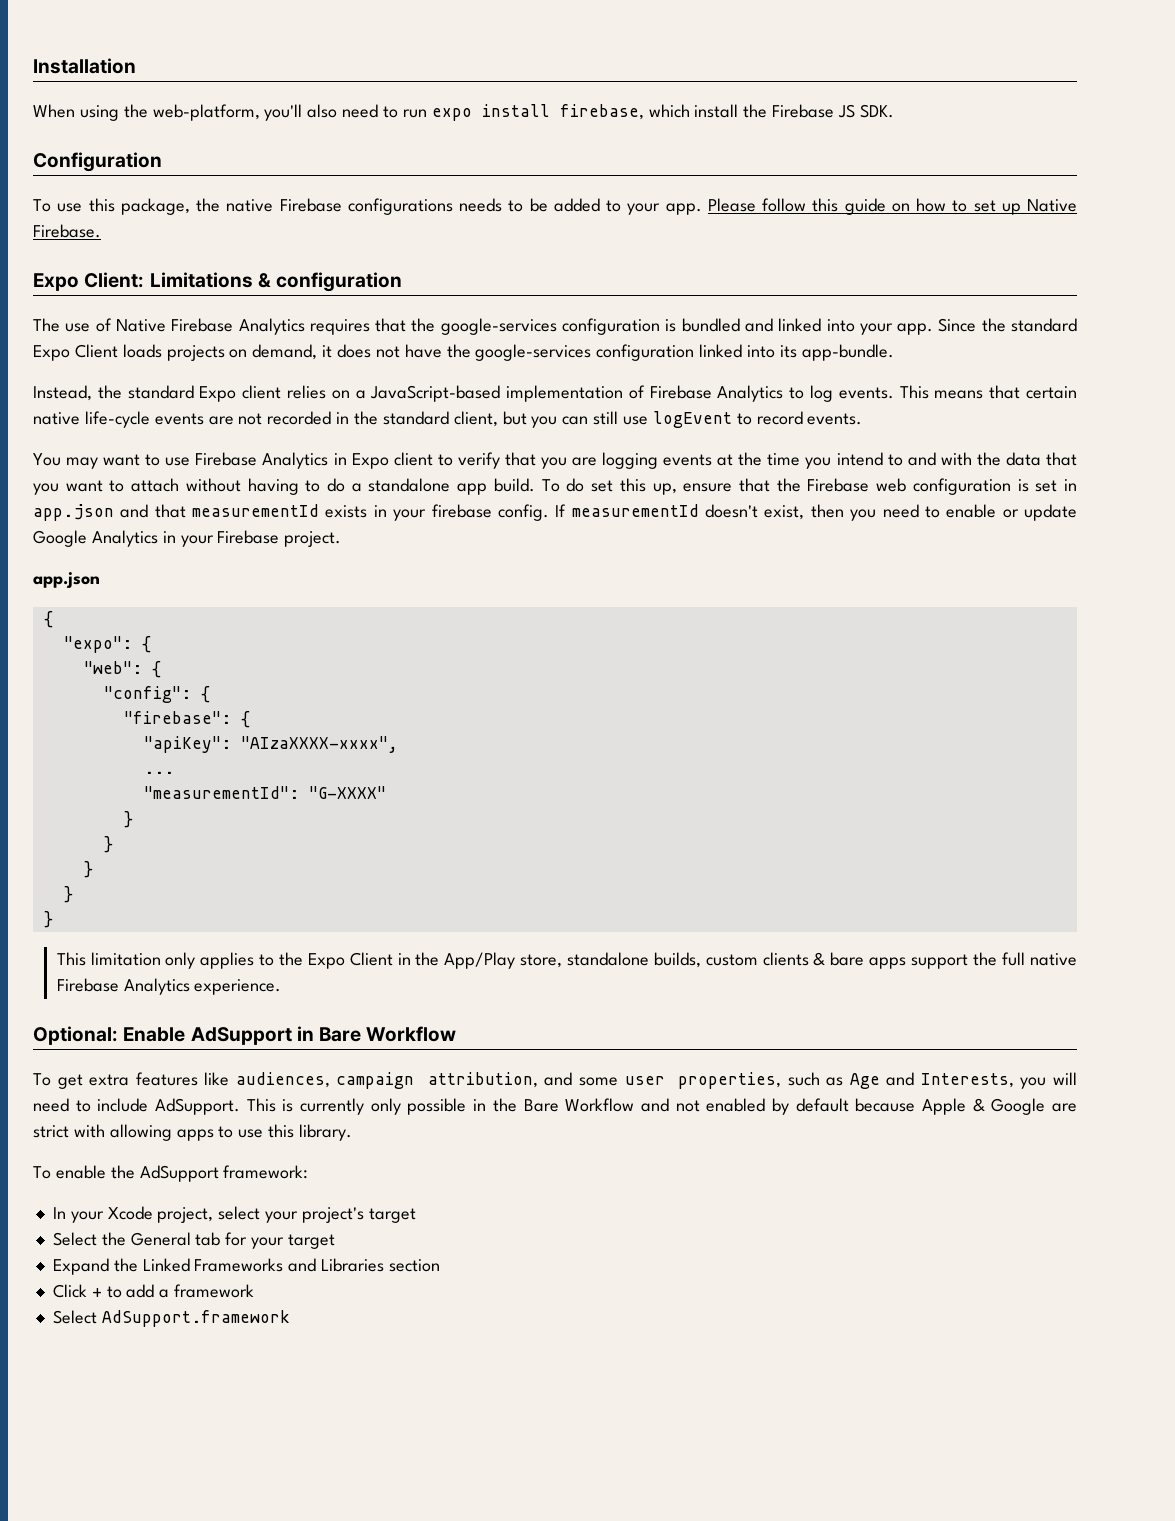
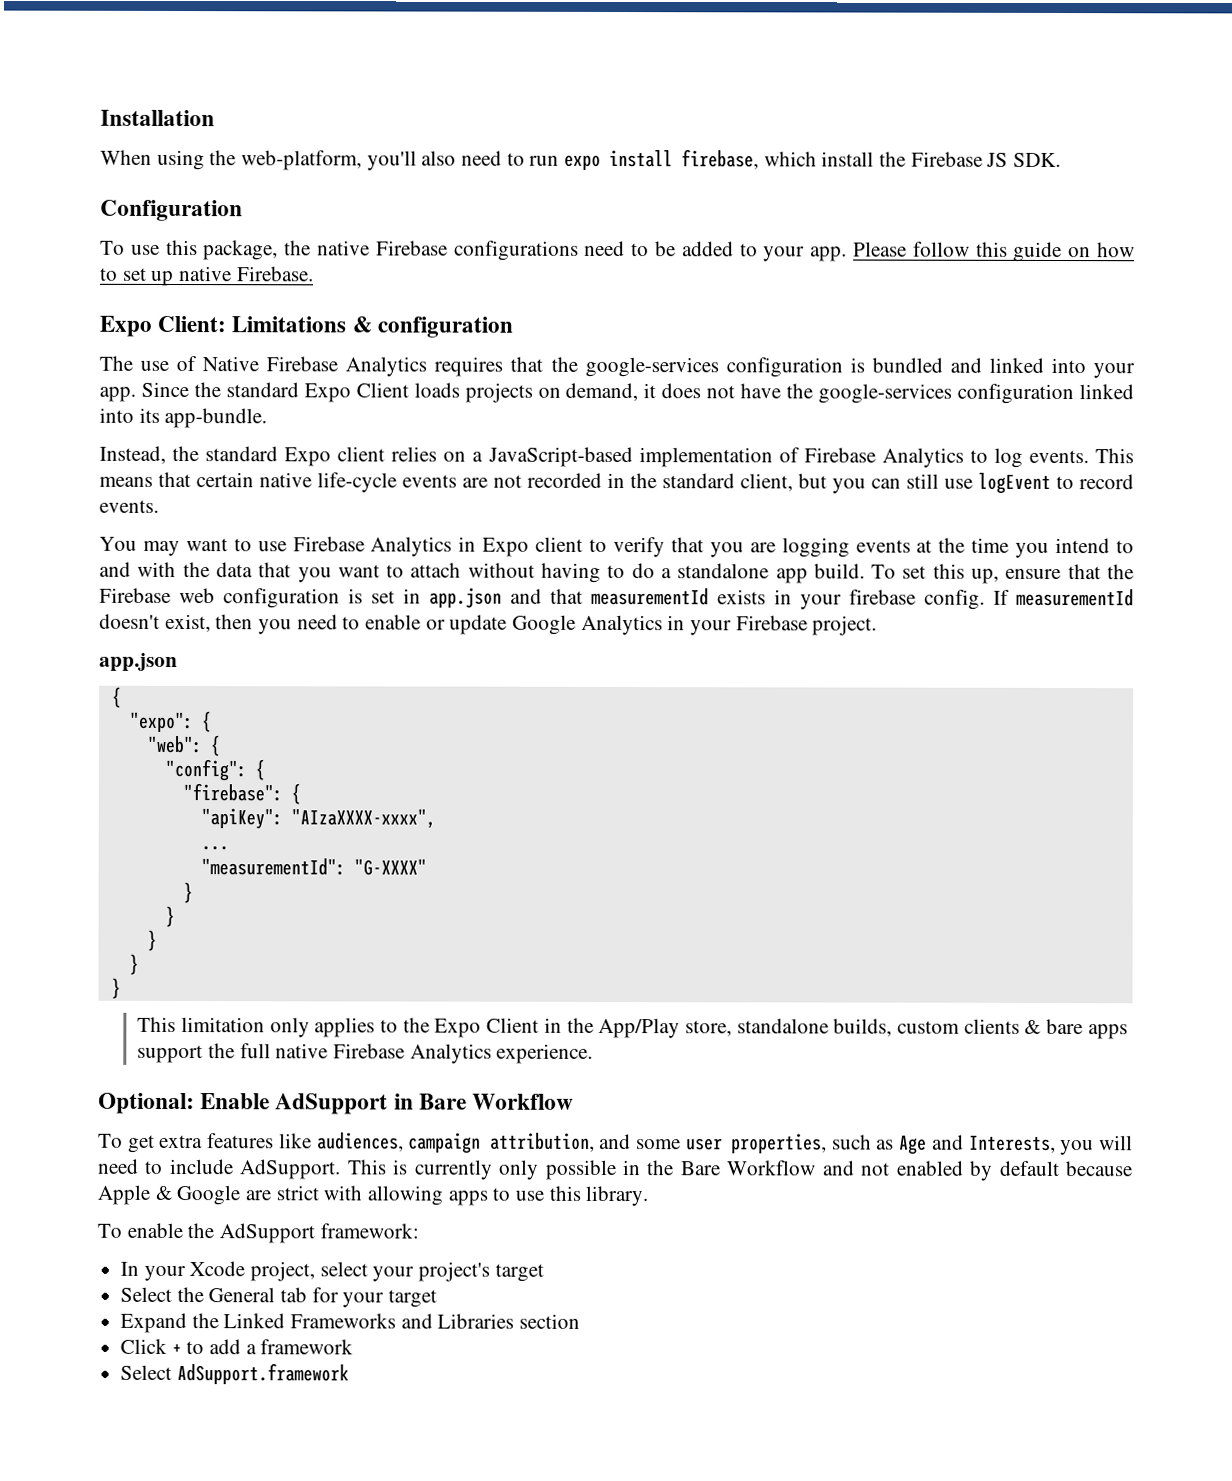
- To use this package, the native Firebase configurations needs to be added to your app.
+ To use this package, the native Firebase configurations need to be added to your app.
- Please follow this guide on how to set up Native Firebase.
+ Please follow this guide on how to set up native Firebase.
- To do set this up, ensure that the Firebase web configuration is set in app.json and that measurementId exists in your firebase config.
+ To set this up, ensure that the Firebase web configuration is set in app.json and that measurementId exists in your firebase config.

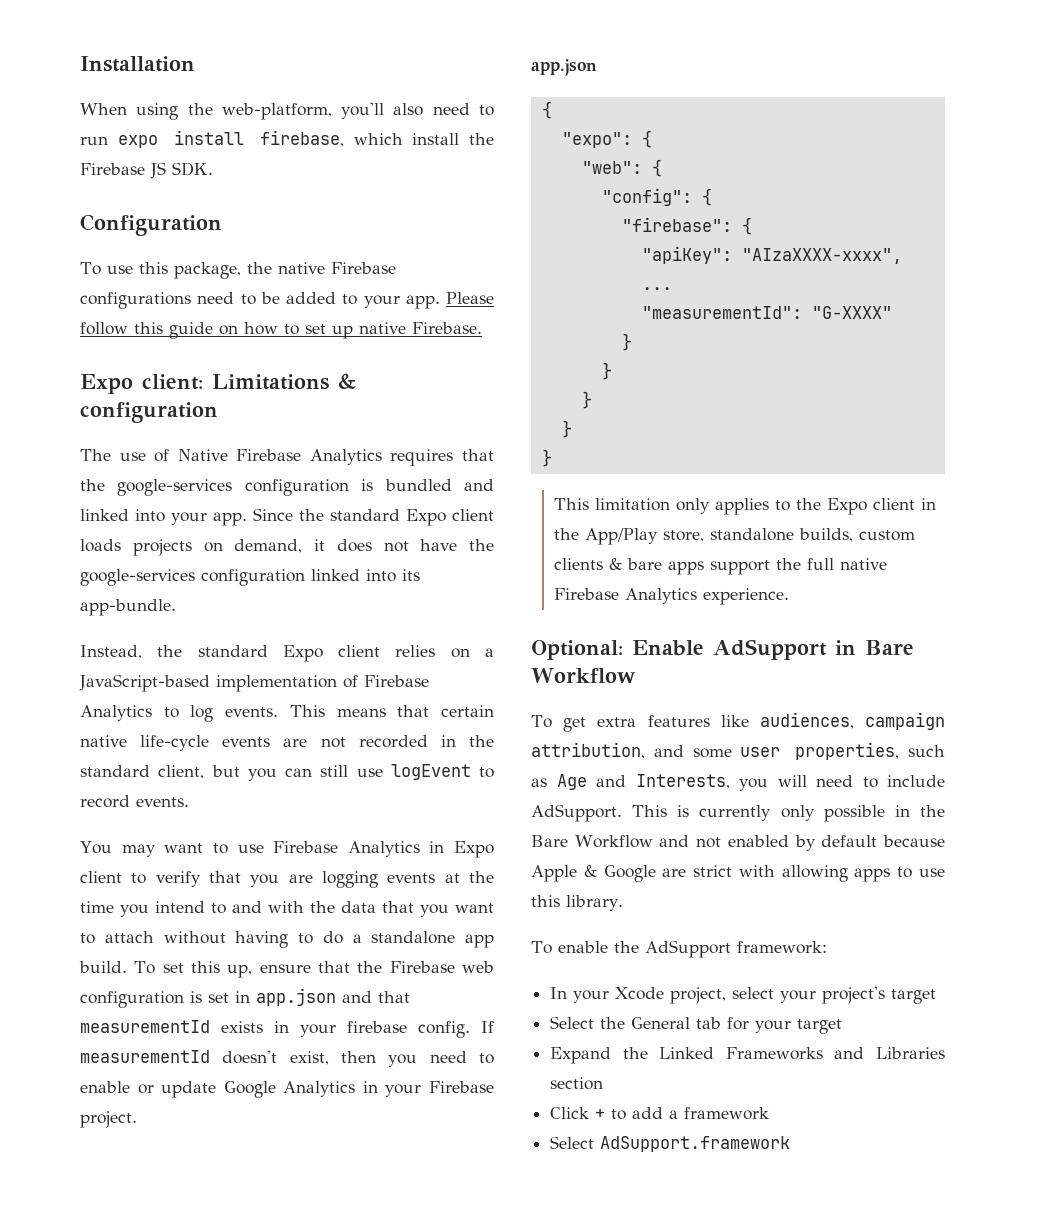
- Expo Client: Limitations & configuration
+ Expo client: Limitations & configuration
- Since the standard Expo Client loads projects on demand, it does not have the google-services configuration linked into its app-bundle.
+ Since the standard Expo client loads projects on demand, it does not have the google-services configuration linked into its app-bundle.
- This limitation only applies to the Expo Client in the App/Play store, standalone builds, custom clients & bare apps support the full native Firebase Analytics experience.
+ This limitation only applies to the Expo client in the App/Play store, standalone builds, custom clients & bare apps support the full native Firebase Analytics experience.

